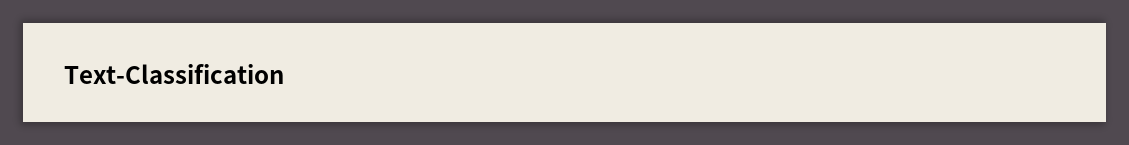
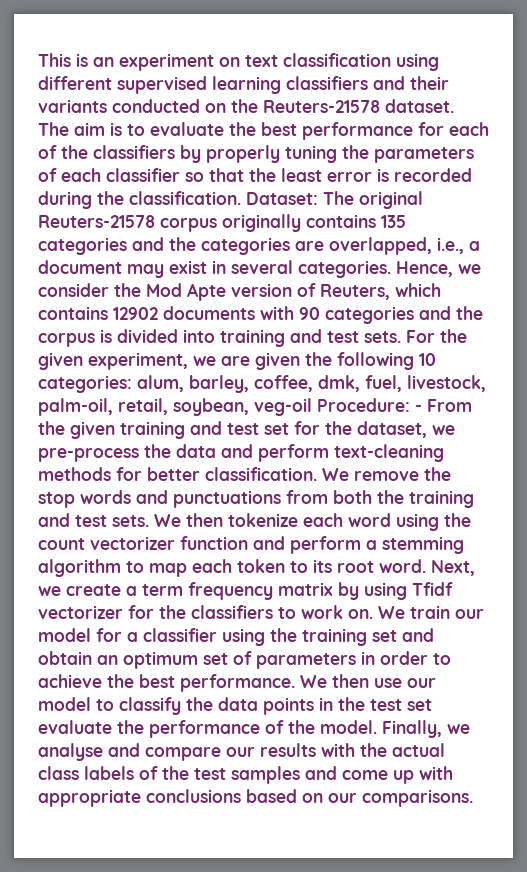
- Text-Classification
+ This is an experiment on text classification using different supervised learning classifiers and their variants conducted on the Reuters-21578 dataset. The aim is to evaluate the best performance for each of the classifiers by properly tuning the parameters of each classifier so that the least error is recorded during the classification. Dataset: The original Reuters-21578 corpus originally contains 135 categories and the categories are overlapped, i.e., a document may exist in several categories. Hence, we consider the Mod Apte version of Reuters, which contains 12902 documents with 90 categories and the corpus is divided into training and test sets. For the given experiment, we are given the following 10 categories: alum, barley, coffee, dmk, fuel, livestock, palm-oil, retail, soybean, veg-oil Procedure: - From the given training and test set for the dataset, we pre-process the data and perform text-cleaning methods for better classification. We remove the stop words and punctuations from both the training and test sets. We then tokenize each word using the count vectorizer function and perform a stemming algorithm to map each token to its root word. Next, we create a term frequency matrix by using Tfidf vectorizer for the classifiers to work on. We train our model for a classifier using the training set and obtain an optimum set of parameters in order to achieve the best performance. We then use our model to classify the data points in the test set evaluate the performance of the model. Finally, we analyse and compare our results with the actual class labels of the test samples and come up with appropriate conclusions based on our comparisons.

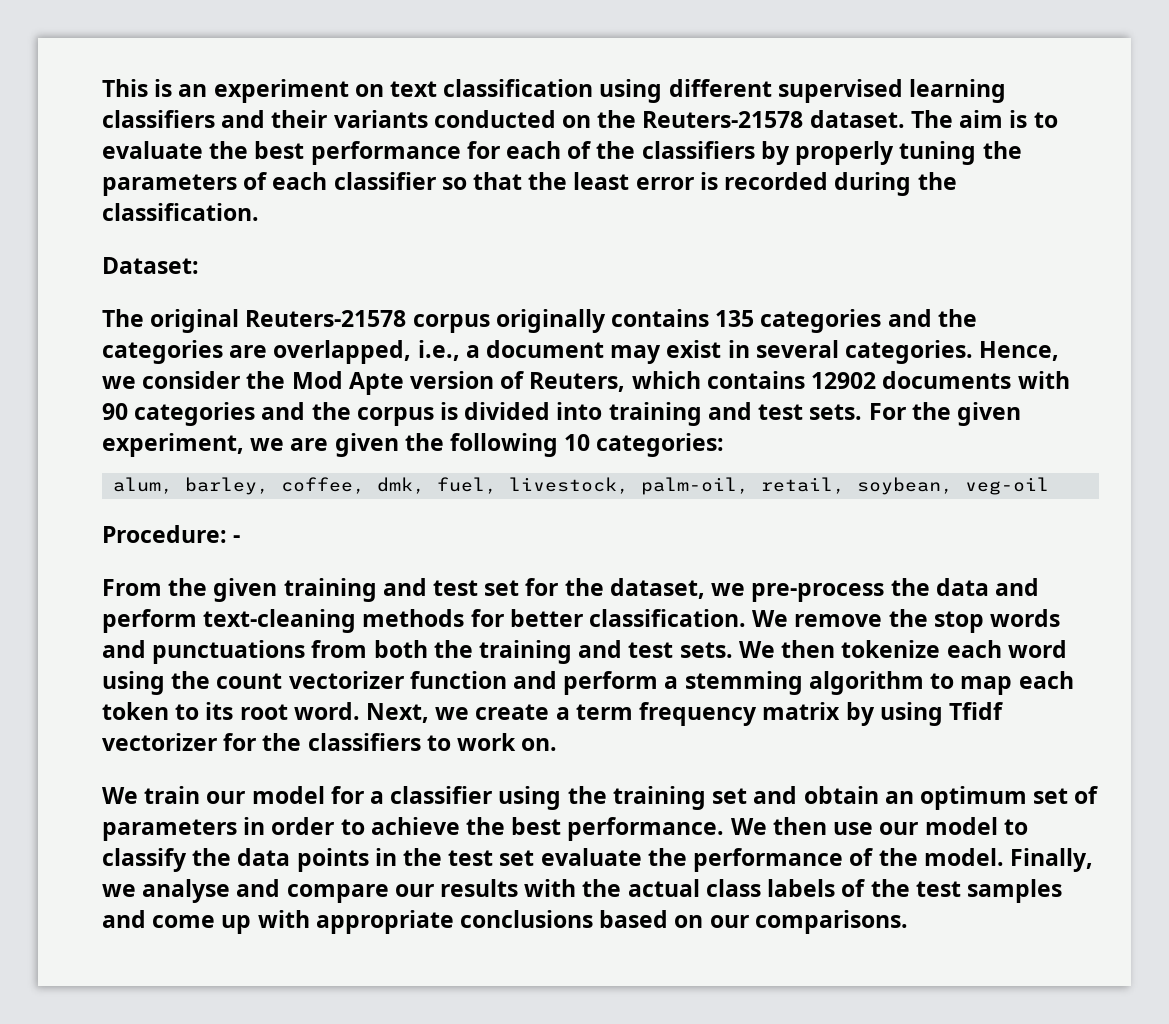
- The aim is to evaluate the best performance for each of the classifiers by properly tuning the parameters of each classifier so that the least error is recorded during the classification. Dataset: The original Reuters-21578 corpus originally contains 135 categories and the categories are overlapped, i.e., a document may exist in several categories.
+ The aim is to evaluate the best performance for each of the classifiers by properly tuning the parameters of each classifier so that the least error is recorded during the classification.
+ Dataset:
+ The original Reuters-21578 corpus originally contains 135 categories and the categories are overlapped, i.e., a document may exist in several categories.
- For the given experiment, we are given the following 10 categories: alum, barley, coffee, dmk, fuel, livestock, palm-oil, retail, soybean, veg-oil Procedure: - From the given training and test set for the dataset, we pre-process the data and perform text-cleaning methods for better classification.
+ For the given experiment, we are given the following 10 categories:
+ alum, barley, coffee, dmk, fuel, livestock, palm-oil, retail, soybean, veg-oil
+ Procedure: -
+ From the given training and test set for the dataset, we pre-process the data and perform text-cleaning methods for better classification.
- Next, we create a term frequency matrix by using Tfidf vectorizer for the classifiers to work on. We train our model for a classifier using the training set and obtain an optimum set of parameters in order to achieve the best performance.
+ Next, we create a term frequency matrix by using Tfidf vectorizer for the classifiers to work on.
+ We train our model for a classifier using the training set and obtain an optimum set of parameters in order to achieve the best performance.

